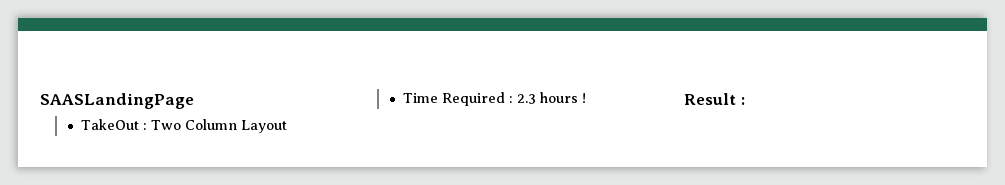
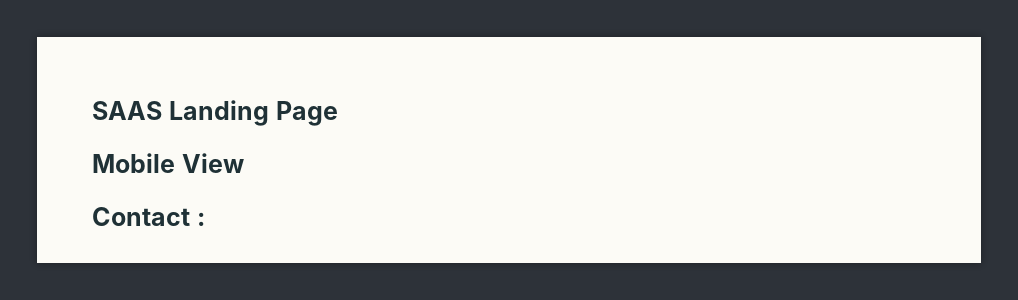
- SAASLandingPage
- TakeOut : Two Column Layout
- Time Required : 2.3 hours !
- Result :
+ SAAS Landing Page
+ Mobile View
+ Contact :

